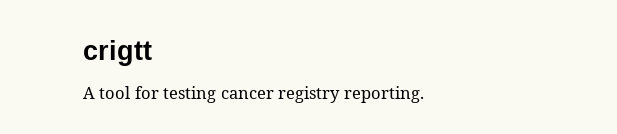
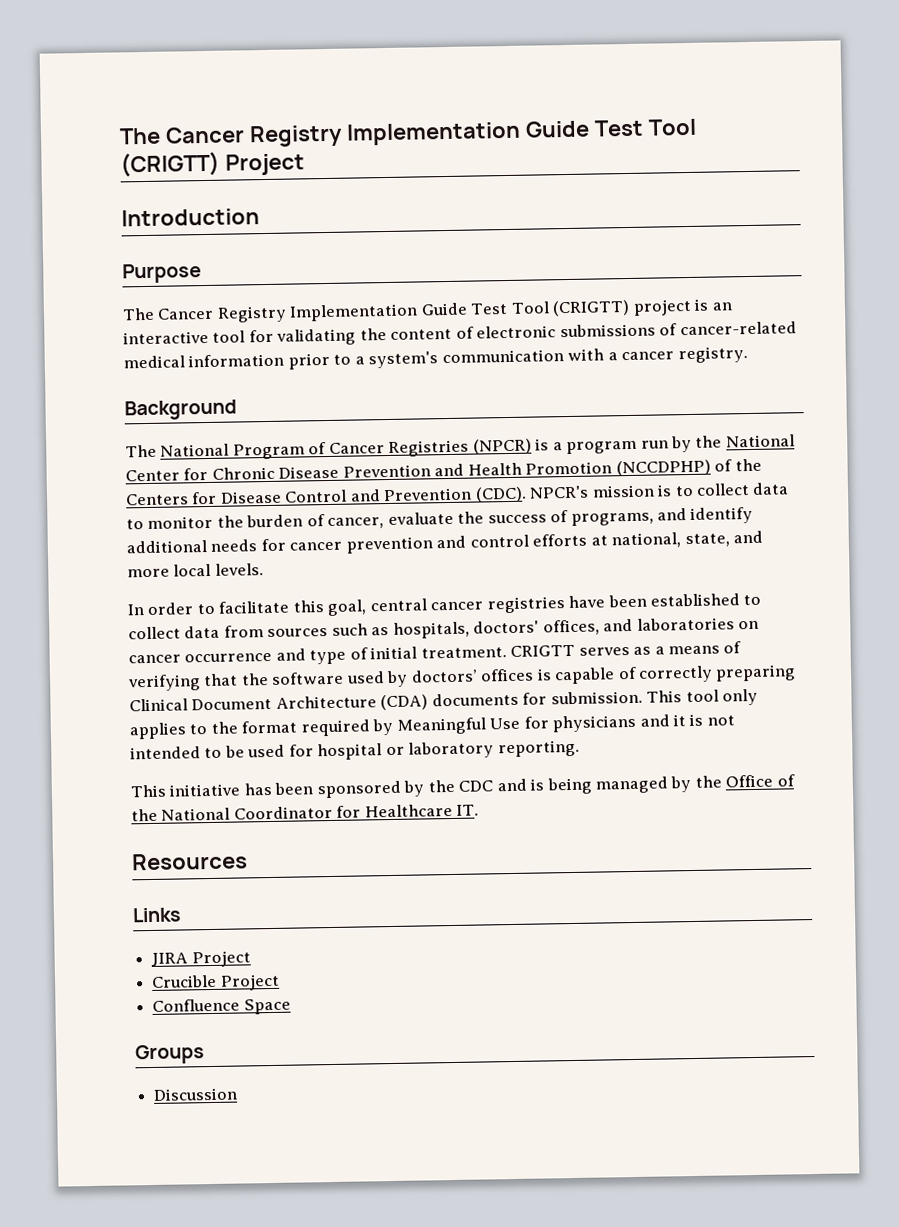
- crigtt
- A tool for testing cancer registry reporting.
+ The Cancer Registry Implementation Guide Test Tool (CRIGTT) Project
+ Introduction
+ Purpose
+ The Cancer Registry Implementation Guide Test Tool (CRIGTT) project is an interactive tool for validating the content of electronic submissions of cancer-related medical information prior to a system's communication with a cancer registry.
+ Background
+ The National Program of Cancer Registries (NPCR) is a program run by the National Center for Chronic Disease Prevention and Health Promotion (NCCDPHP) of the Centers for Disease Control and Prevention (CDC). NPCR's mission is to collect data to monitor the burden of cancer, evaluate the success of programs, and identify additional needs for cancer prevention and control efforts at national, state, and more local levels.
+ In order to facilitate this goal, central cancer registries have been established to collect data from sources such as hospitals, doctors' offices, and laboratories on cancer occurrence and type of initial treatment. CRIGTT serves as a means of verifying that the software used by doctors’ offices is capable of correctly preparing Clinical Document Architecture (CDA) documents for submission. This tool only applies to the format required by Meaningful Use for physicians and it is not intended to be used for hospital or laboratory reporting.
+ This initiative has been sponsored by the CDC and is being managed by the Office of the National Coordinator for Healthcare IT.
+ Resources
+ Links
+ JIRA Project
+ Crucible Project
+ Confluence Space
+ Groups
+ Discussion

